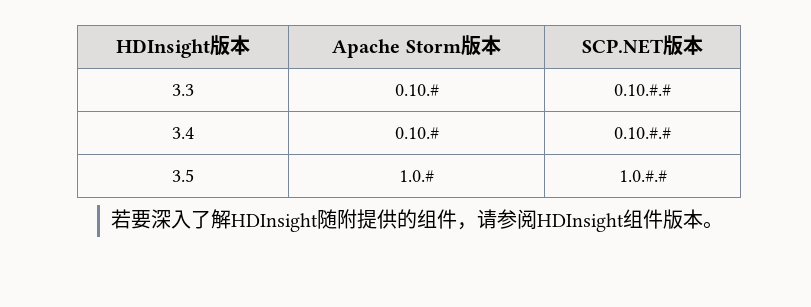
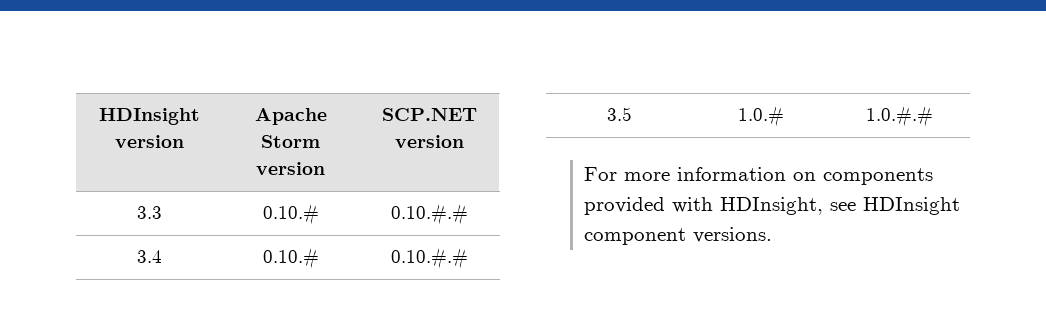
- HDInsight版本 | Apache Storm版本 | SCP.NET版本
+ HDInsight version | Apache Storm version | SCP.NET version
- 若要深入了解HDInsight随附提供的组件，请参阅HDInsight组件版本。
+ For more information on components provided with HDInsight, see HDInsight component versions.

